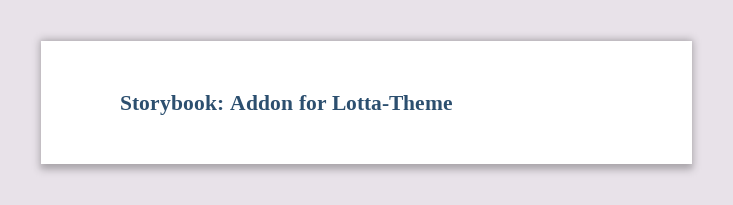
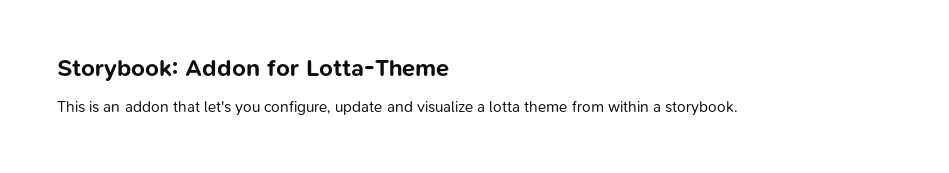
+ This is an addon that let's you configure, update and visualize a lotta theme from within a storybook.

